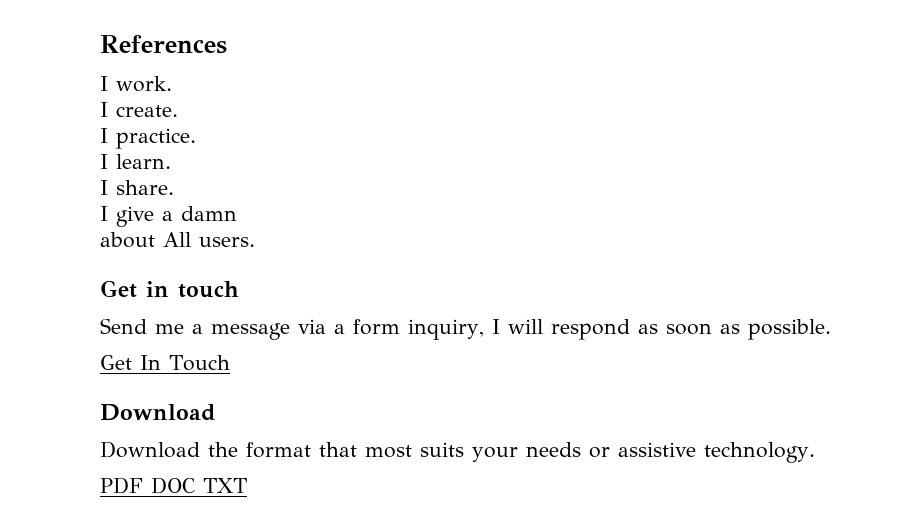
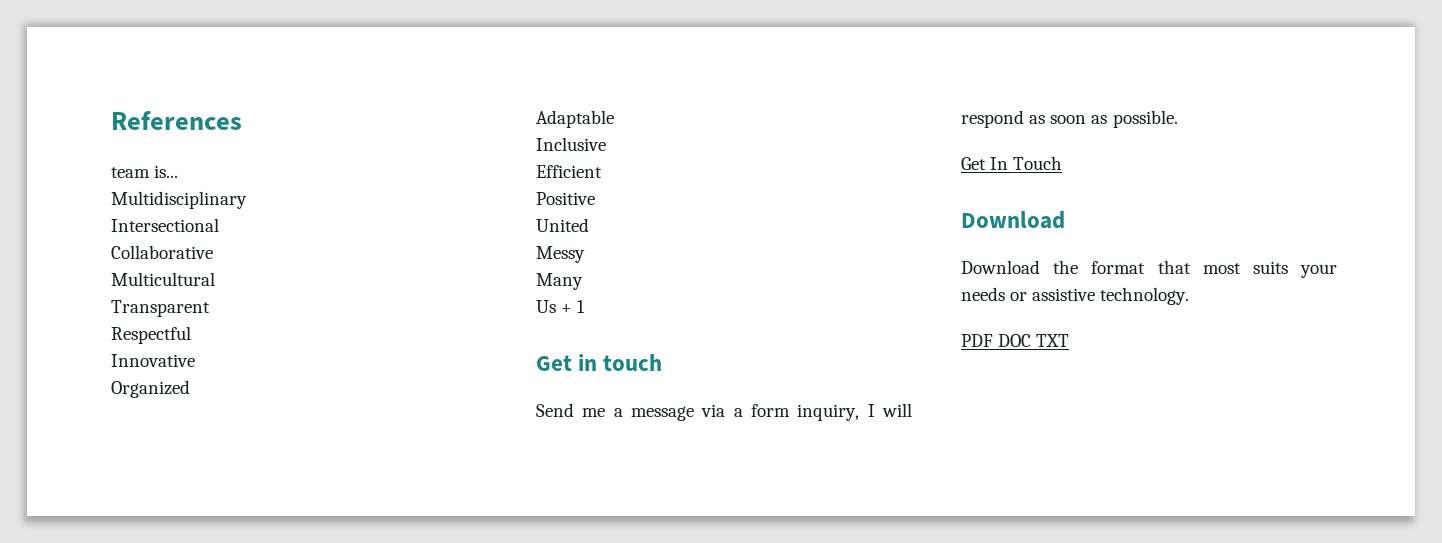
- I work.
- I create.
- I practice.
- I learn.
- I share.
- I give a damn
- about All users.
+ team is...
+ Multidisciplinary
+ Intersectional
+ Collaborative
+ Multicultural
+ Transparent
+ Respectful
+ Innovative
+ Organized
+ Adaptable
+ Inclusive
+ Efficient
+ Positive
+ United
+ Messy
+ Many
+ Us + 1

